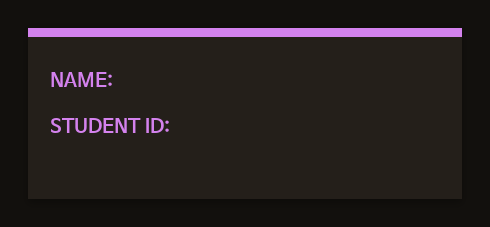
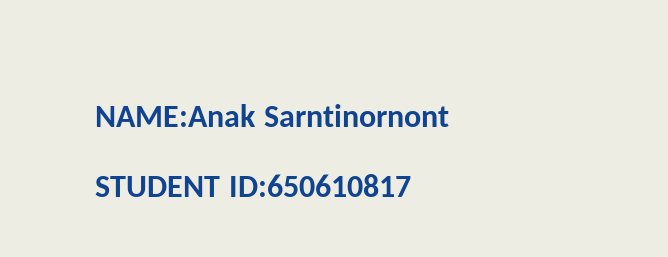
- NAME:
+ NAME:Anak Sarntinornont
- STUDENT ID:
+ STUDENT ID:650610817

